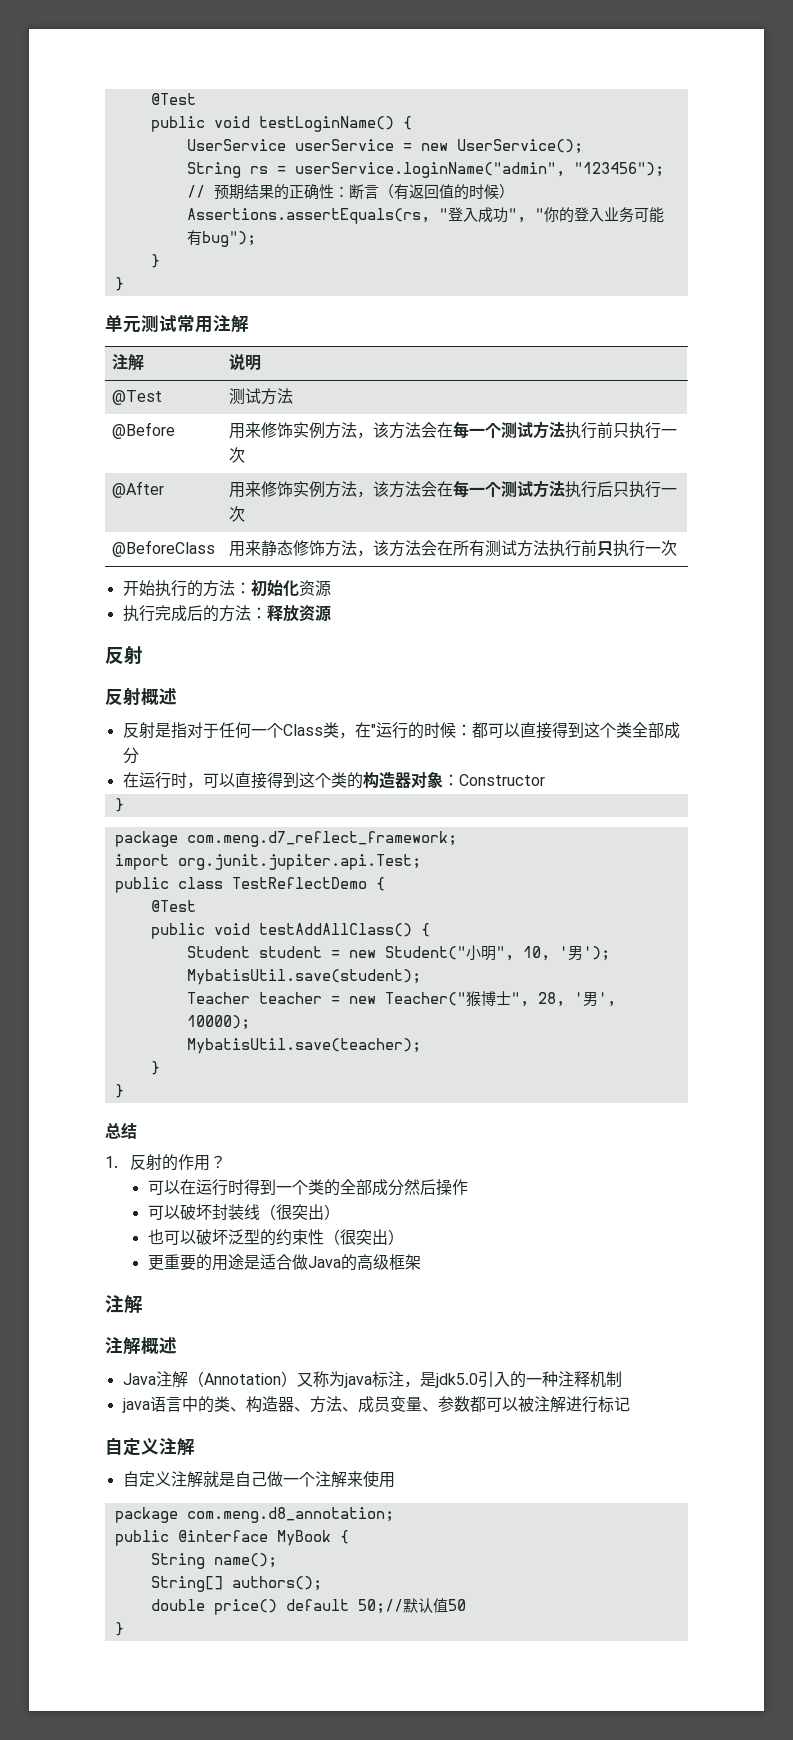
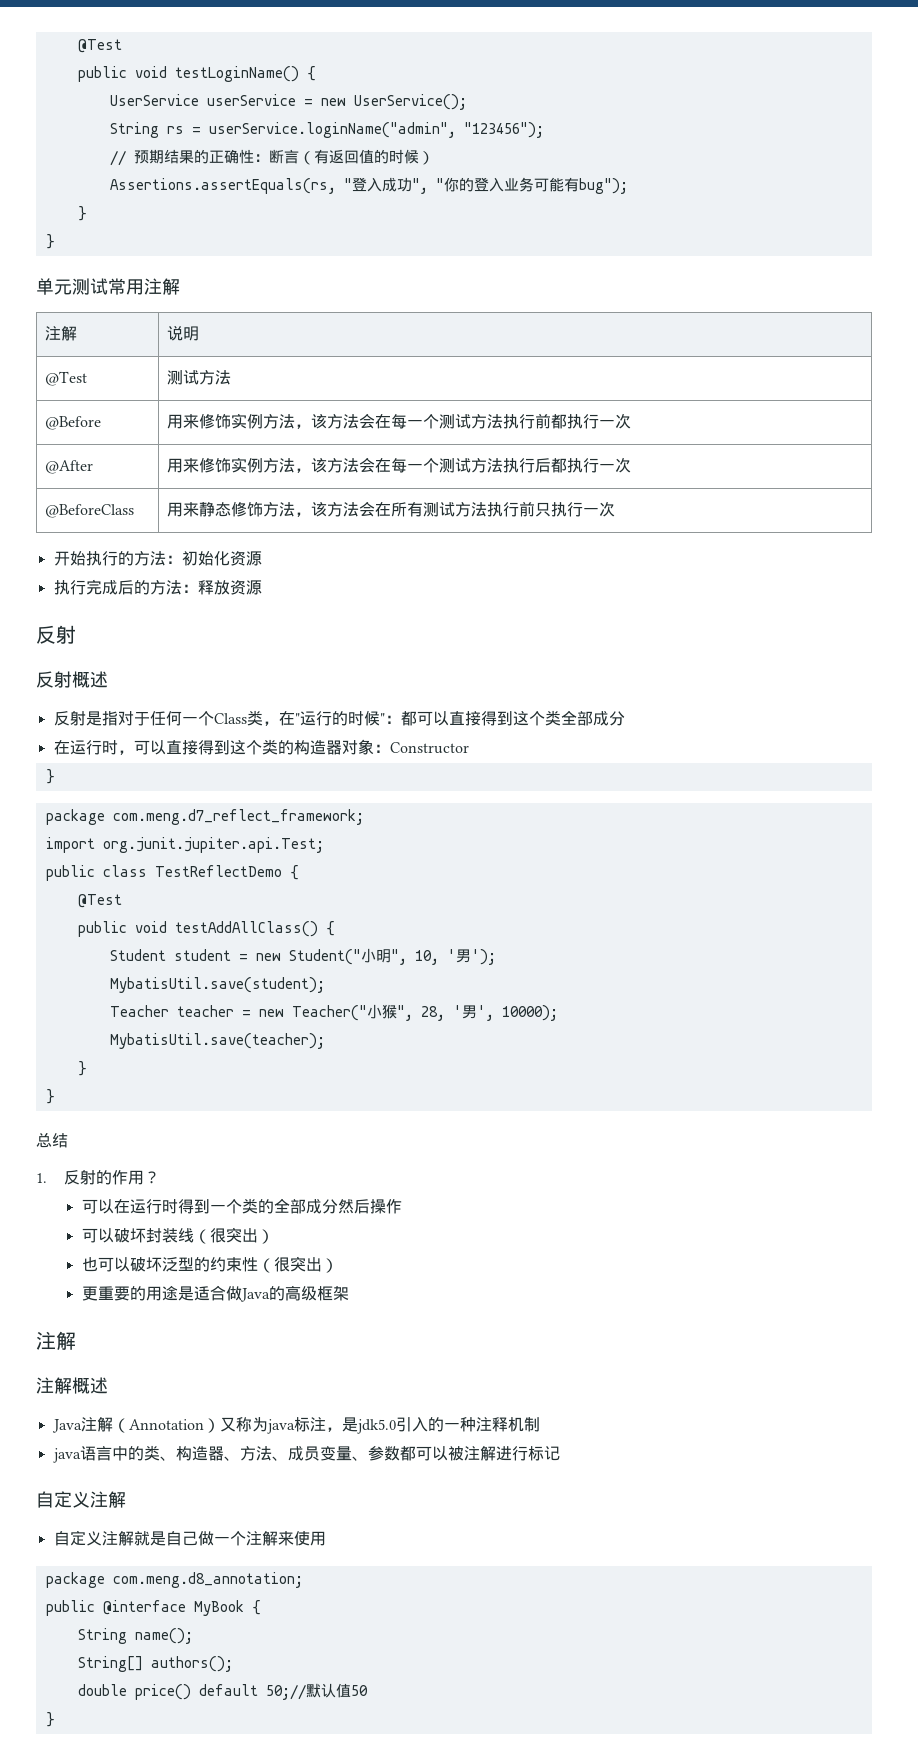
- @Before | 用来修饰实例方法，该方法会在每一个测试方法执行前只执行一次
+ @Before | 用来修饰实例方法，该方法会在每一个测试方法执行前都执行一次
- @After | 用来修饰实例方法，该方法会在每一个测试方法执行后只执行一次
+ @After | 用来修饰实例方法，该方法会在每一个测试方法执行后都执行一次
- 反射是指对于任何一个Class类，在"运行的时候：都可以直接得到这个类全部成分
+ 反射是指对于任何一个Class类，在"运行的时候"：都可以直接得到这个类全部成分
- Teacher teacher = new Teacher("猴博士", 28, '男', 10000);
+ Teacher teacher = new Teacher("小猴", 28, '男', 10000);

